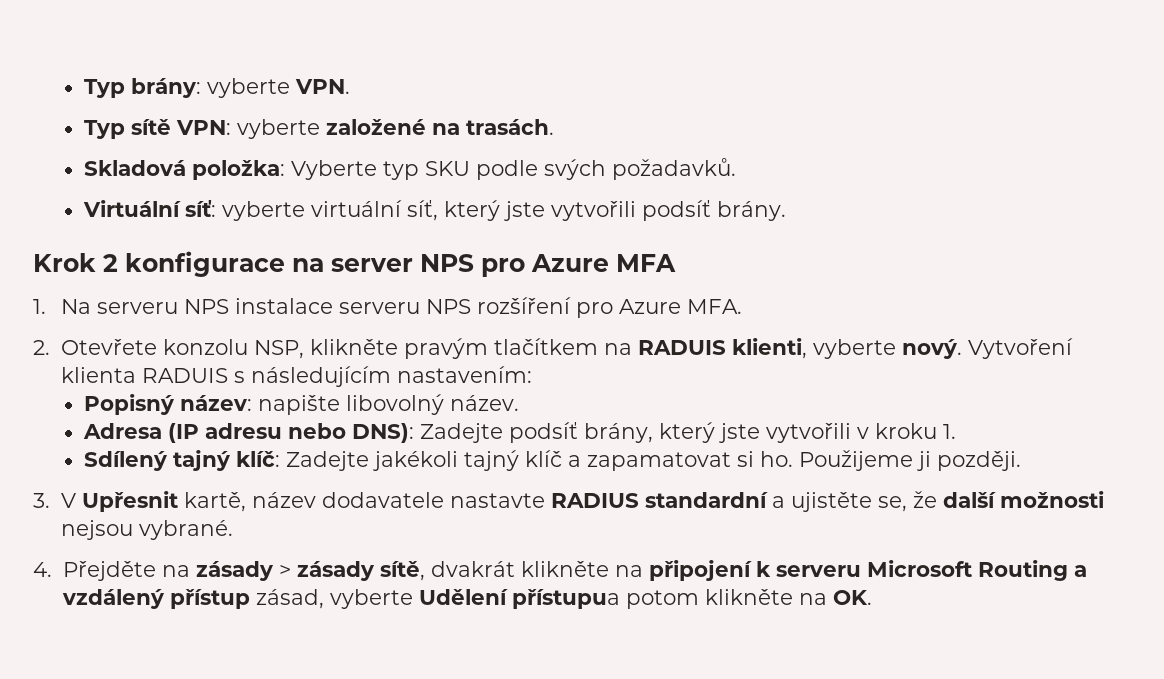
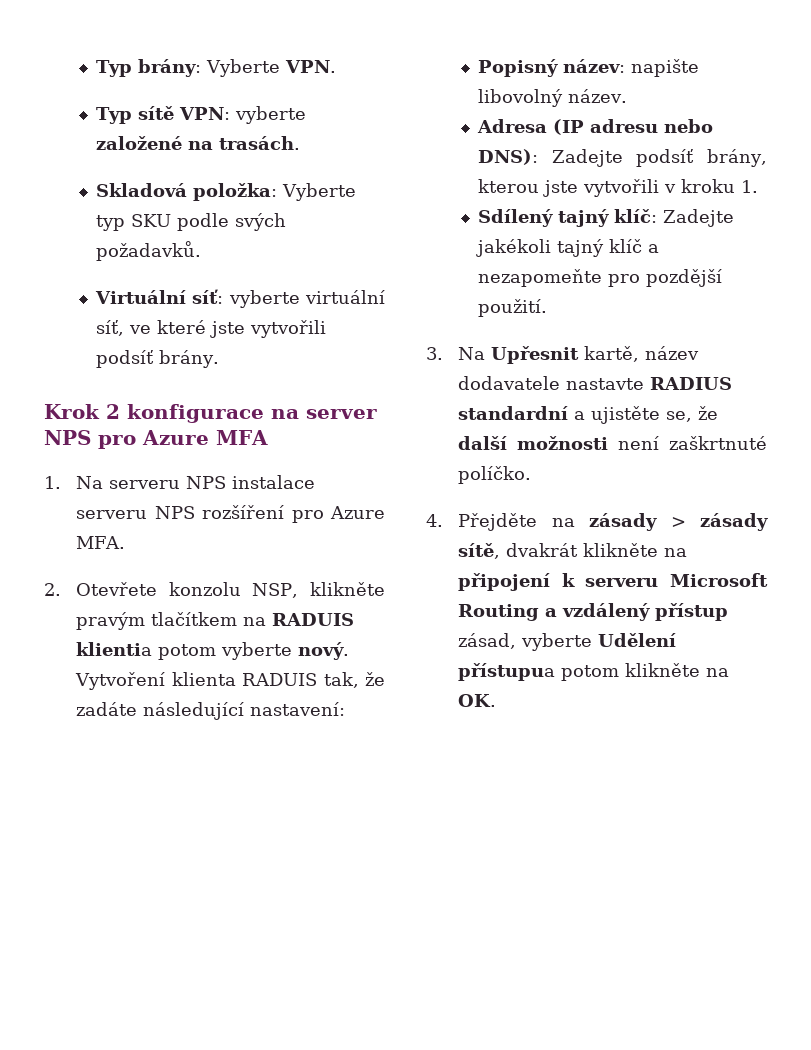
- Typ brány: vyberte VPN.
+ Typ brány: Vyberte VPN.
- Virtuální síť: vyberte virtuální síť, který jste vytvořili podsíť brány.
+ Virtuální síť: vyberte virtuální síť, ve které jste vytvořili podsíť brány.
- 2. Otevřete konzolu NSP, klikněte pravým tlačítkem na RADUIS klienti, vyberte nový.
+ 2. Otevřete konzolu NSP, klikněte pravým tlačítkem na RADUIS klientia potom vyberte nový.
- Vytvoření klienta RADUIS s následujícím nastavením:
+ Vytvoření klienta RADUIS tak, že zadáte následující nastavení:
- Adresa (IP adresu nebo DNS): Zadejte podsíť brány, který jste vytvořili v kroku 1.
+ Adresa (IP adresu nebo DNS): Zadejte podsíť brány, kterou jste vytvořili v kroku 1.
- Sdílený tajný klíč: Zadejte jakékoli tajný klíč a zapamatovat si ho. Použijeme ji později.
+ Sdílený tajný klíč: Zadejte jakékoli tajný klíč a nezapomeňte pro pozdější použití.
- 3. V Upřesnit kartě, název dodavatele nastavte RADIUS standardní a ujistěte se, že další možnosti nejsou vybrané.
+ 3. Na Upřesnit kartě, název dodavatele nastavte RADIUS standardní a ujistěte se, že další možnosti není zaškrtnuté políčko.

